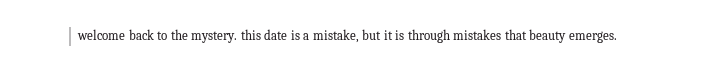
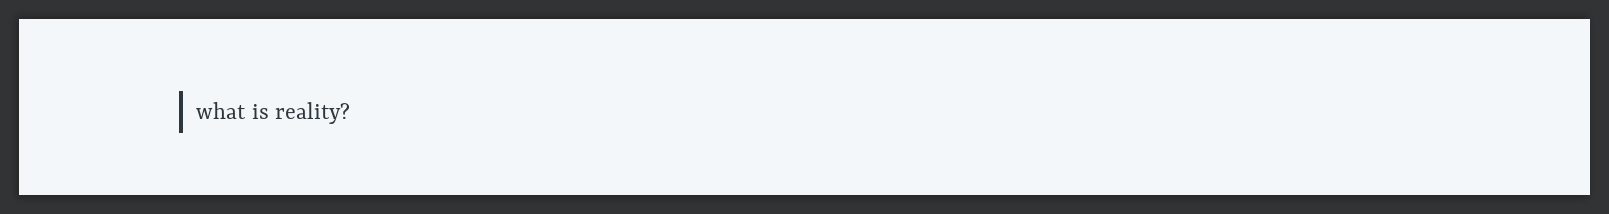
- welcome back to the mystery. this date is a mistake, but it is through mistakes that beauty emerges.
+ what is reality?

